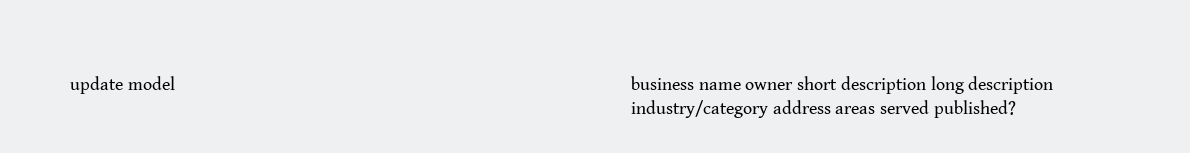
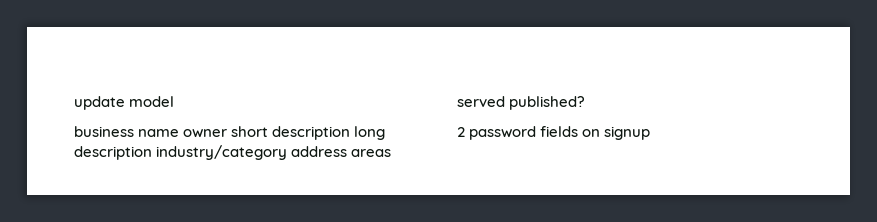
+ 2 password fields on signup

